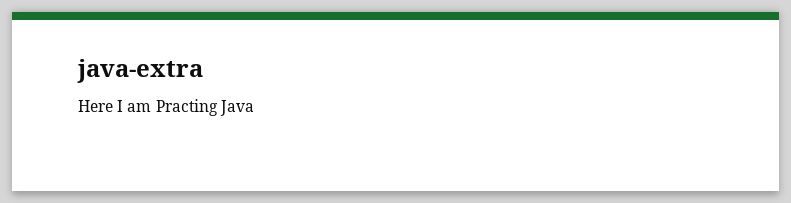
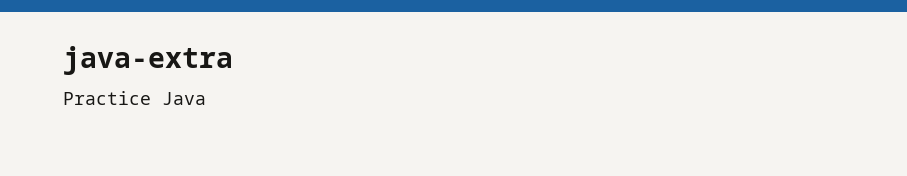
- Here I am Practing Java
+ Practice Java

